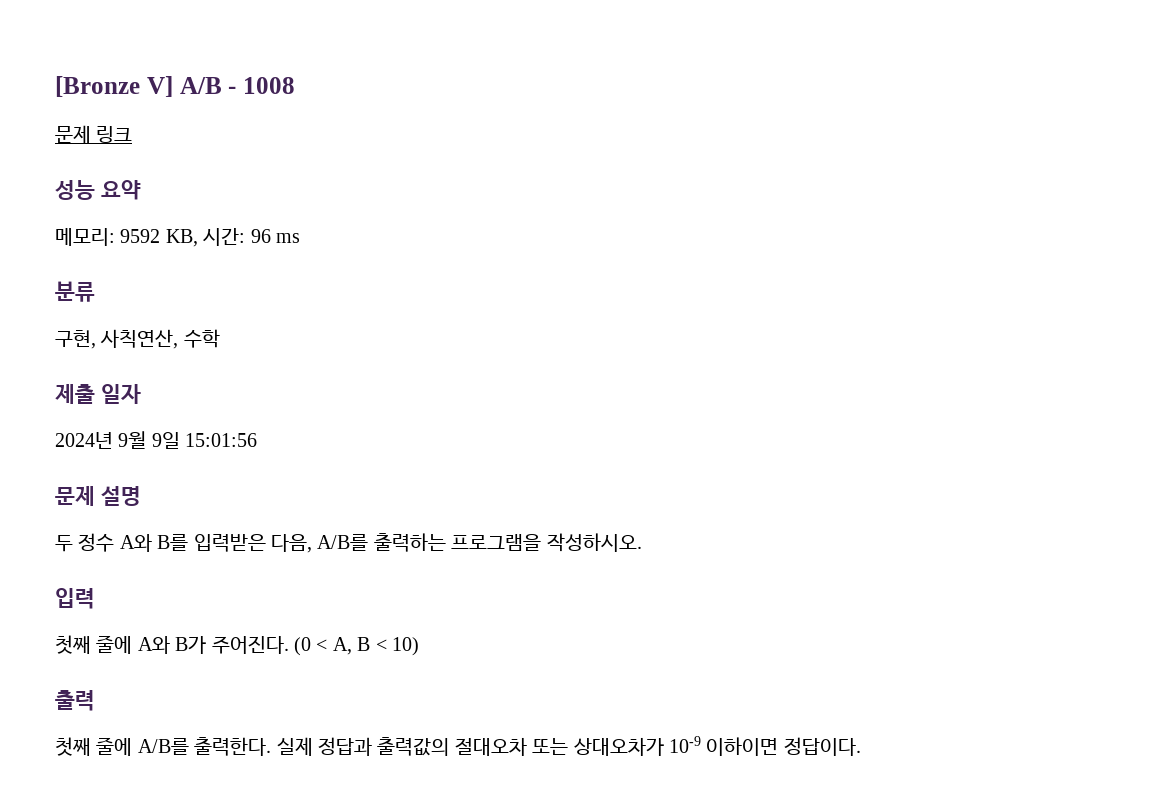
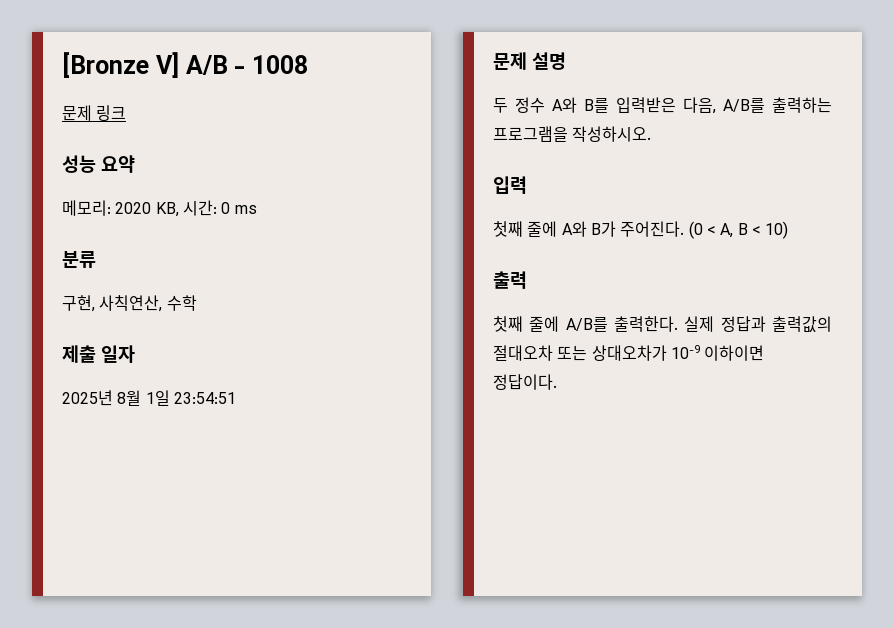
- 메모리: 9592 KB, 시간: 96 ms
+ 메모리: 2020 KB, 시간: 0 ms
- 2024년 9월 9일 15:01:56
+ 2025년 8월 1일 23:54:51

